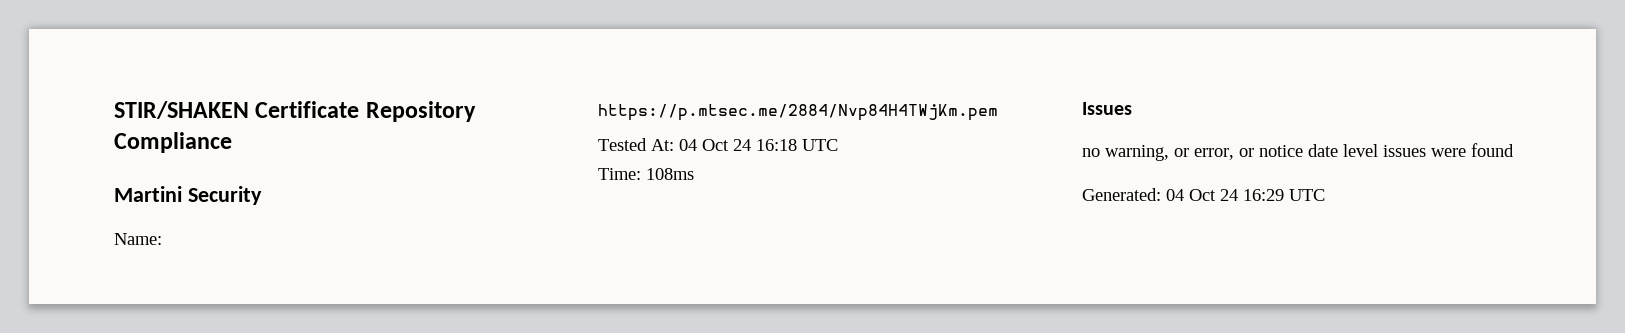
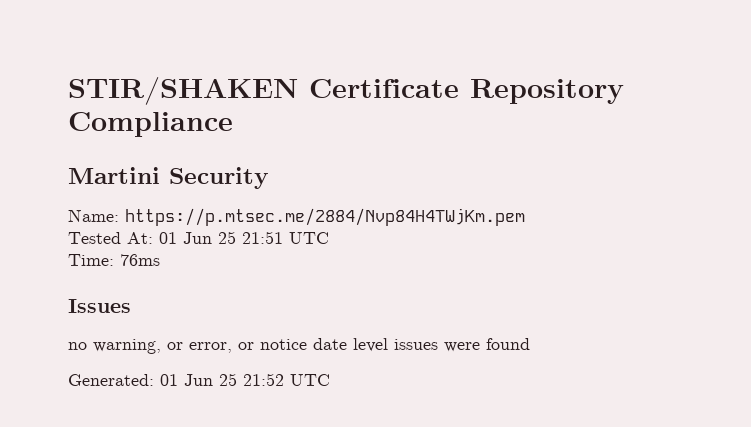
- Tested At: 04 Oct 24 16:18 UTC
+ Tested At: 01 Jun 25 21:51 UTC
- Time: 108ms
+ Time: 76ms
- Generated: 04 Oct 24 16:29 UTC
+ Generated: 01 Jun 25 21:52 UTC

